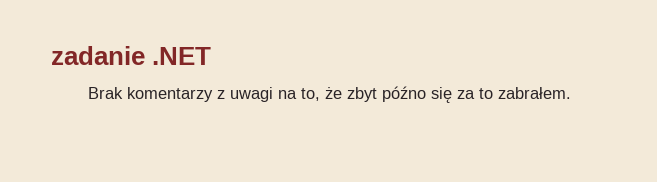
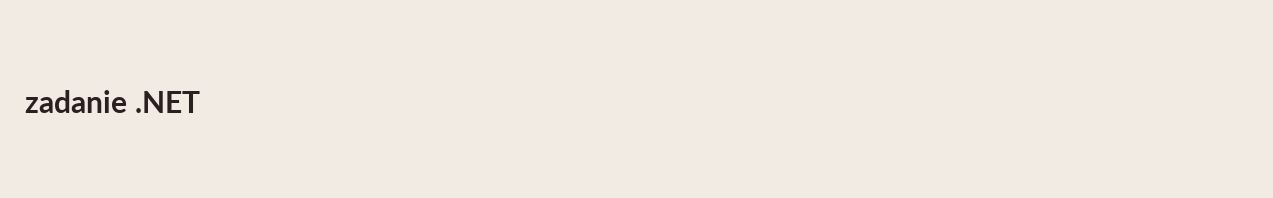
- Brak komentarzy z uwagi na to, że zbyt późno się za to zabrałem.

